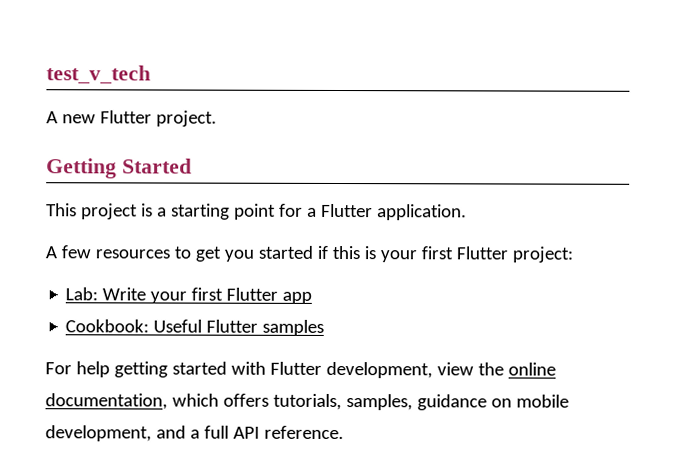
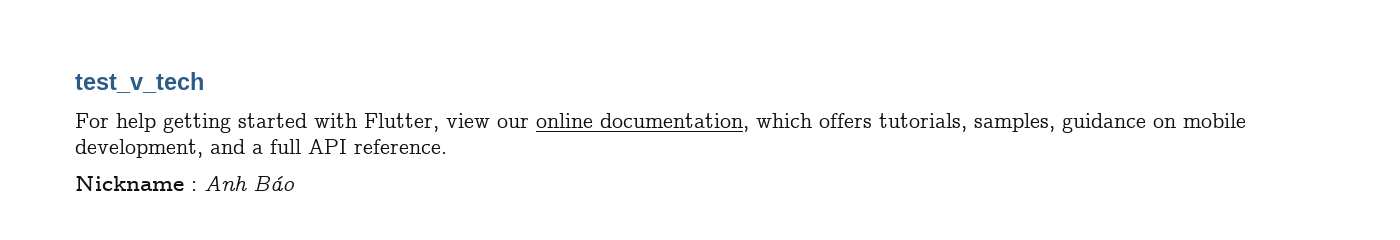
- A new Flutter project.
- Getting Started
- This project is a starting point for a Flutter application.
- A few resources to get you started if this is your first Flutter project:
- Lab: Write your first Flutter app
- Cookbook: Useful Flutter samples
- For help getting started with Flutter development, view the online documentation, which offers tutorials, samples, guidance on mobile development, and a full API reference.
+ For help getting started with Flutter, view our online documentation, which offers tutorials, samples, guidance on mobile development, and a full API reference.
+ Nickname : Anh Báo

